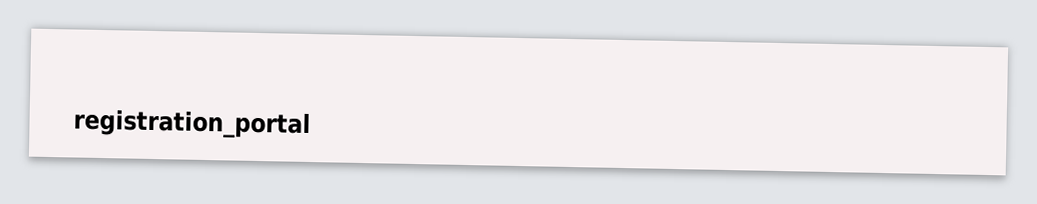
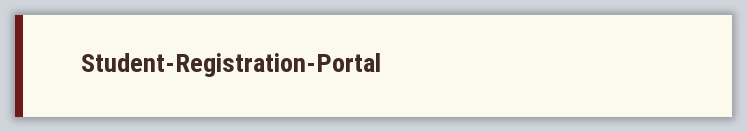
- registration_portal
+ Student-Registration-Portal

